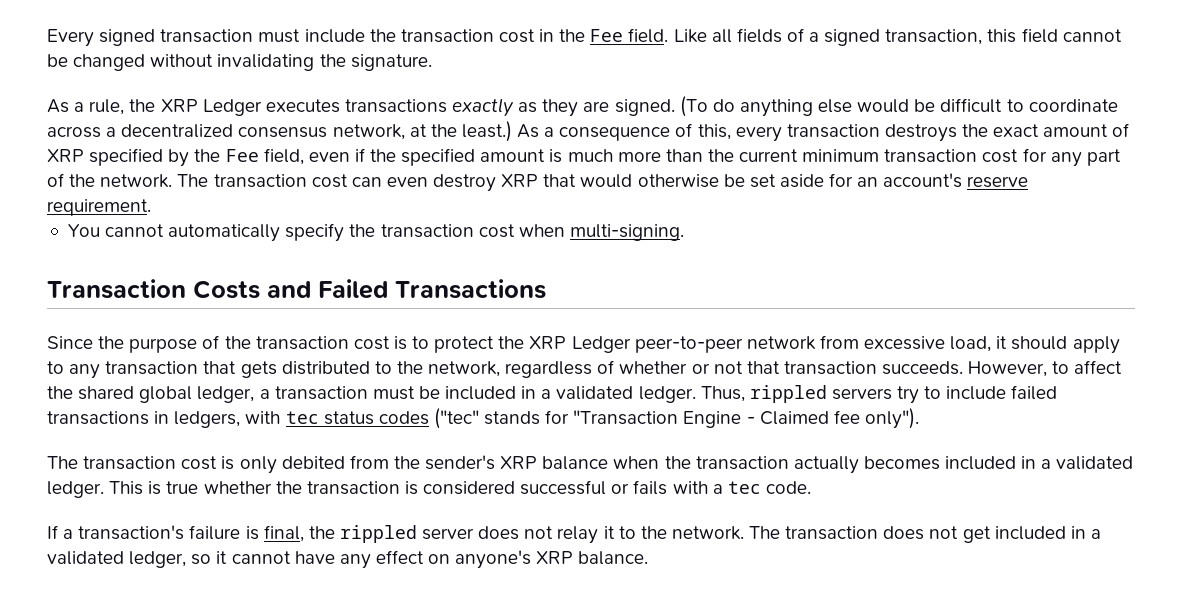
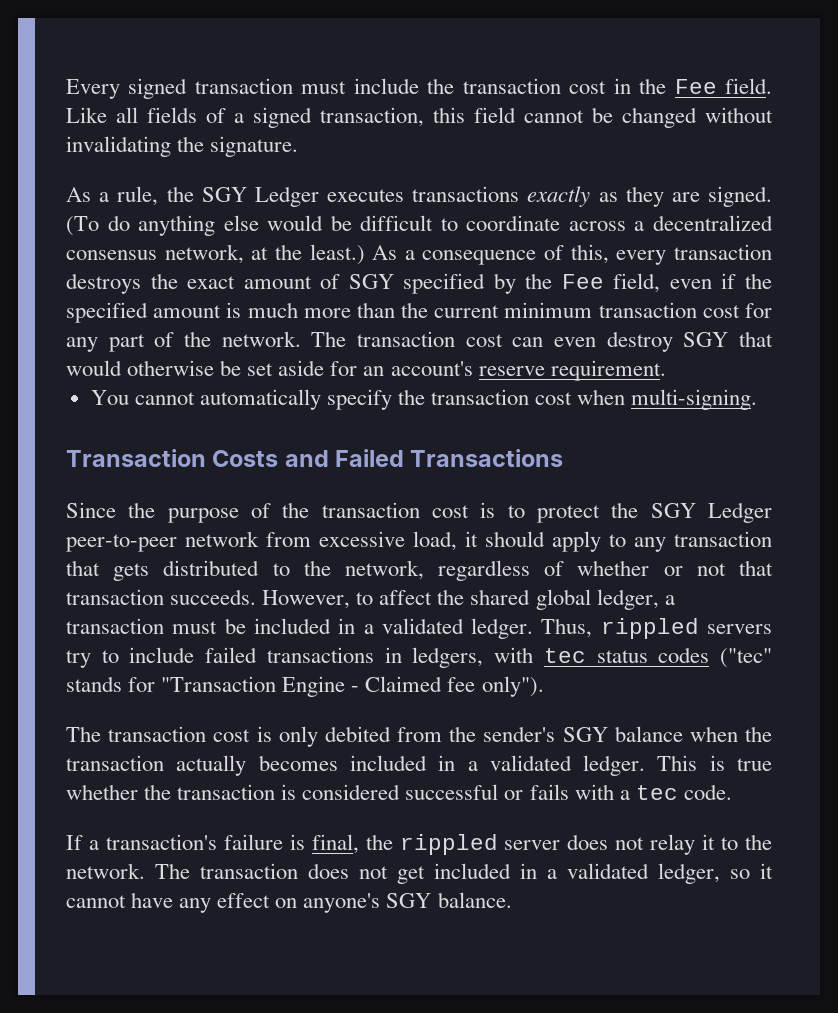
- As a rule, the XRP Ledger executes transactions exactly as they are signed.
+ As a rule, the SGY Ledger executes transactions exactly as they are signed.
- As a consequence of this, every transaction destroys the exact amount of XRP specified by the Fee field, even if the specified amount is much more than the current minimum transaction cost for any part of the network.
+ As a consequence of this, every transaction destroys the exact amount of SGY specified by the Fee field, even if the specified amount is much more than the current minimum transaction cost for any part of the network.
- The transaction cost can even destroy XRP that would otherwise be set aside for an account's reserve requirement.
+ The transaction cost can even destroy SGY that would otherwise be set aside for an account's reserve requirement.
- Since the purpose of the transaction cost is to protect the XRP Ledger peer-to-peer network from excessive load, it should apply to any transaction that gets distributed to the network, regardless of whether or not that transaction succeeds.
+ Since the purpose of the transaction cost is to protect the SGY Ledger peer-to-peer network from excessive load, it should apply to any transaction that gets distributed to the network, regardless of whether or not that transaction succeeds.
- The transaction cost is only debited from the sender's XRP balance when the transaction actually becomes included in a validated ledger.
+ The transaction cost is only debited from the sender's SGY balance when the transaction actually becomes included in a validated ledger.
- The transaction does not get included in a validated ledger, so it cannot have any effect on anyone's XRP balance.
+ The transaction does not get included in a validated ledger, so it cannot have any effect on anyone's SGY balance.

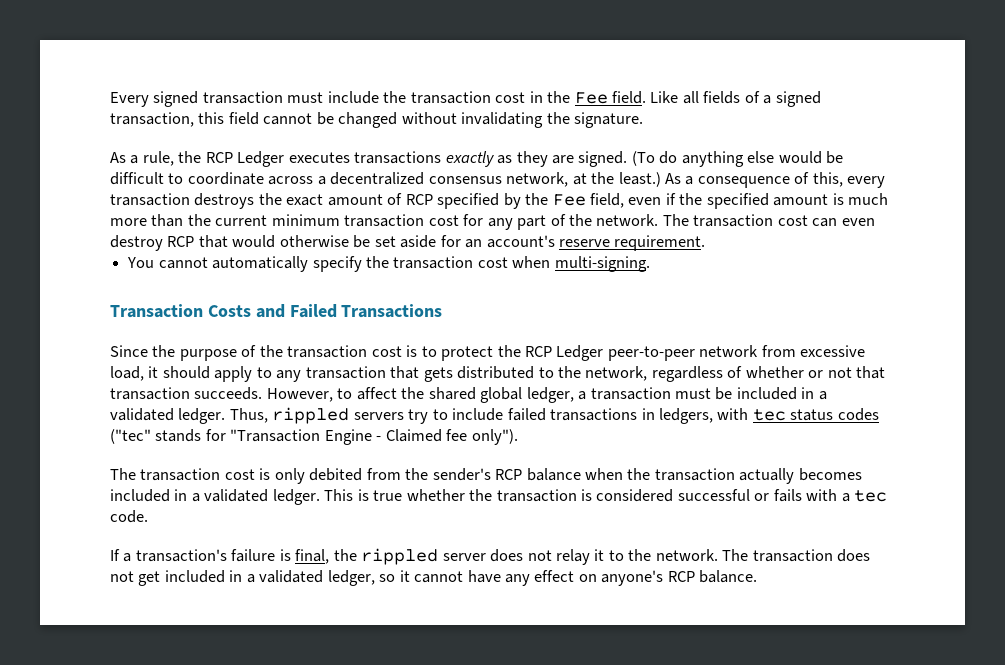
- As a rule, the SGY Ledger executes transactions exactly as they are signed.
+ As a rule, the RCP Ledger executes transactions exactly as they are signed.
- As a consequence of this, every transaction destroys the exact amount of SGY specified by the Fee field, even if the specified amount is much more than the current minimum transaction cost for any part of the network.
+ As a consequence of this, every transaction destroys the exact amount of RCP specified by the Fee field, even if the specified amount is much more than the current minimum transaction cost for any part of the network.
- The transaction cost can even destroy SGY that would otherwise be set aside for an account's reserve requirement.
+ The transaction cost can even destroy RCP that would otherwise be set aside for an account's reserve requirement.
- Since the purpose of the transaction cost is to protect the SGY Ledger peer-to-peer network from excessive load, it should apply to any transaction that gets distributed to the network, regardless of whether or not that transaction succeeds.
+ Since the purpose of the transaction cost is to protect the RCP Ledger peer-to-peer network from excessive load, it should apply to any transaction that gets distributed to the network, regardless of whether or not that transaction succeeds.
- The transaction cost is only debited from the sender's SGY balance when the transaction actually becomes included in a validated ledger.
+ The transaction cost is only debited from the sender's RCP balance when the transaction actually becomes included in a validated ledger.
- The transaction does not get included in a validated ledger, so it cannot have any effect on anyone's SGY balance.
+ The transaction does not get included in a validated ledger, so it cannot have any effect on anyone's RCP balance.

